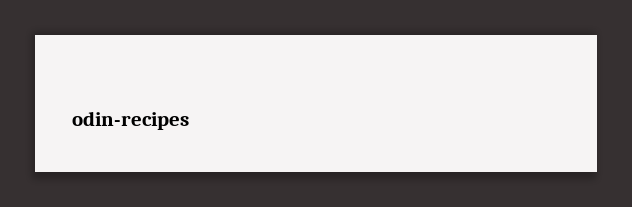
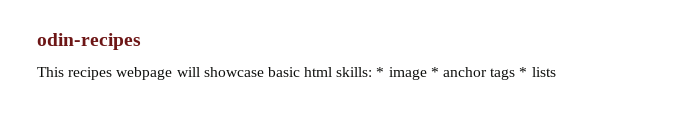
+ This recipes webpage will showcase basic html skills: * image * anchor tags * lists

